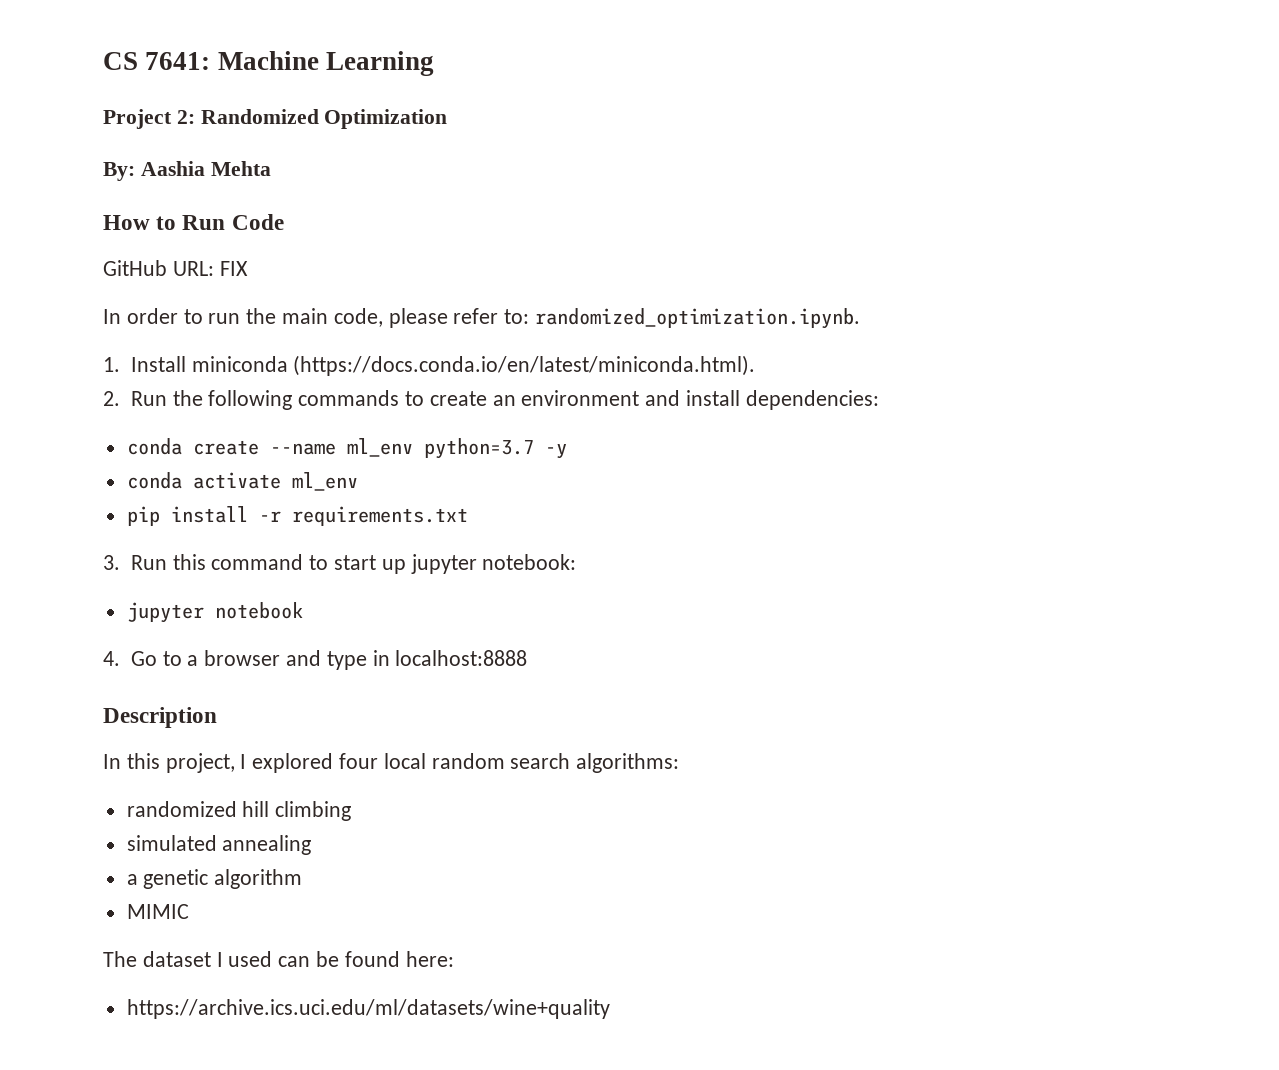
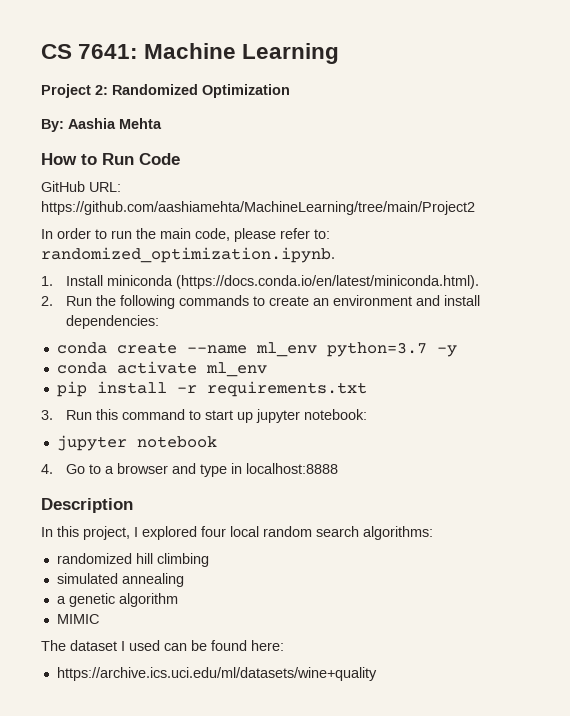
- GitHub URL: FIX
+ GitHub URL: https://github.com/aashiamehta/MachineLearning/tree/main/Project2

